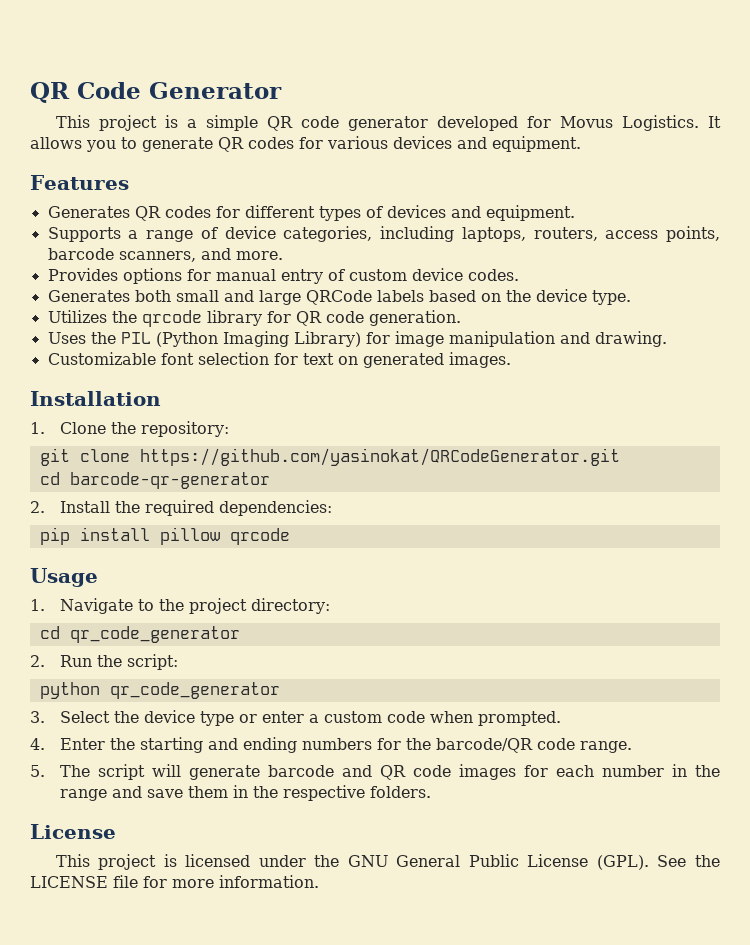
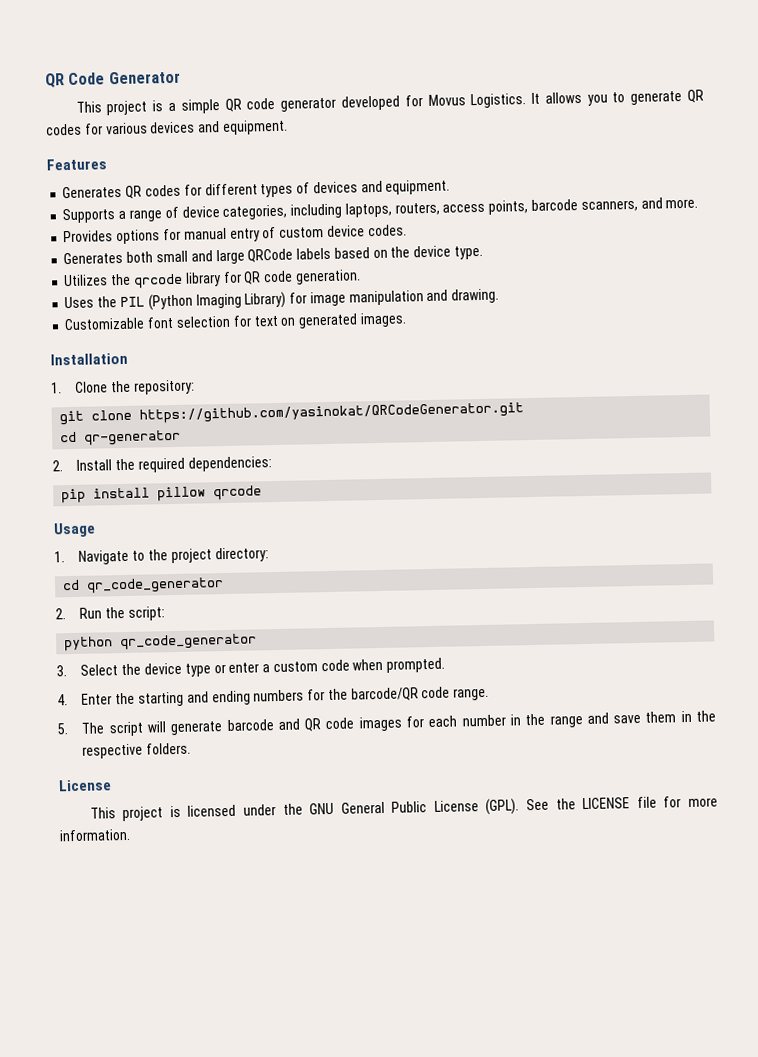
- cd barcode-qr-generator
+ cd qr-generator

